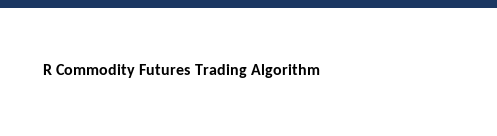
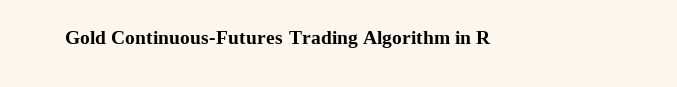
- R Commodity Futures Trading Algorithm
+ Gold Continuous-Futures Trading Algorithm in R

